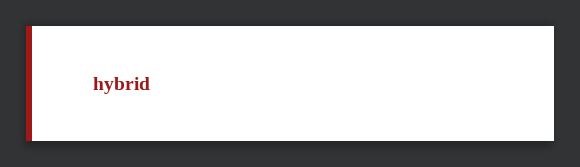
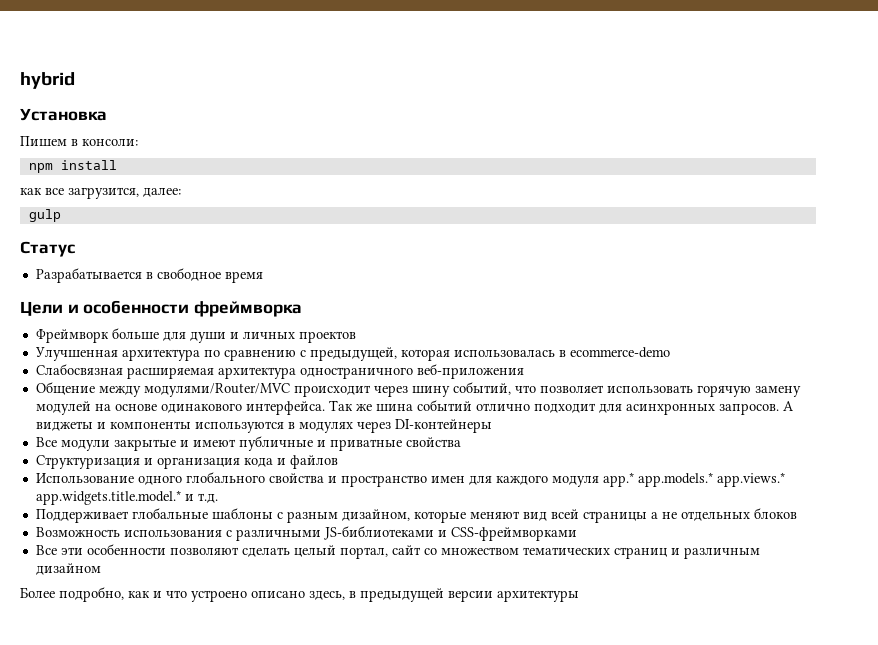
+ Установка
+ Пишем в консоли:
+ npm install
+ как все загрузится, далее:
+ gulp
+ Статус
+ Разрабатывается в свободное время
+ Цели и особенности фреймворка
+ Фреймворк больше для души и личных проектов
+ Улучшенная архитектура по сравнению с предыдущей, которая использовалась в ecommerce-demo
+ Слабосвязная расширяемая архитектура одностраничного веб-приложения
+ Общение между модулями/Router/MVC происходит через шину событий, что позволяет использовать горячую замену модулей на основе одинакового интерфейса. Так же шина событий отлично подходит для асинхронных запросов. А виджеты и компоненты используются в модулях через DI-контейнеры
+ Все модули закрытые и имеют публичные и приватные свойства
+ Структуризация и организация кода и файлов
+ Использование одного глобального свойства и пространство имен для каждого модуля app.* app.models.* app.views.* app.widgets.title.model.* и т.д.
+ Поддерживает глобальные шаблоны с разным дизайном, которые меняют вид всей страницы а не отдельных блоков
+ Возможность использования с различными JS-библиотеками и CSS-фреймворками
+ Все эти особенности позволяют сделать целый портал, сайт со множеством тематических страниц и различным дизайном
+ Более подробно, как и что устроено описано здесь, в предыдущей версии архитектуры

